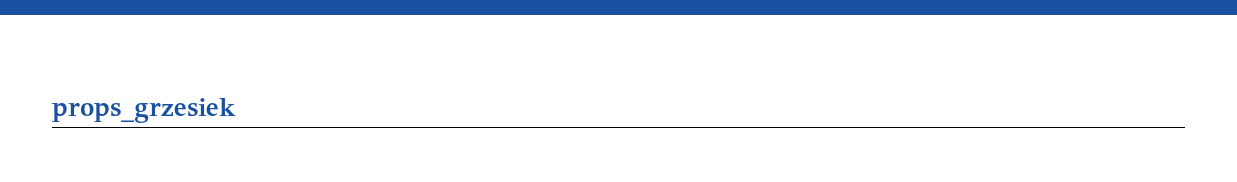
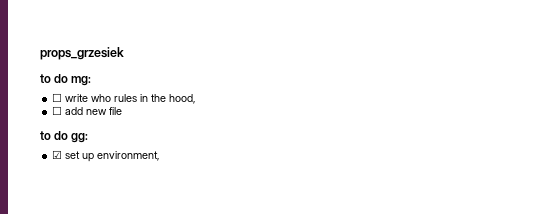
+ to do mg:
+ ☐ write who rules in the hood,
+ ☐ add new file
+ to do gg:
+ ☑ set up environment,

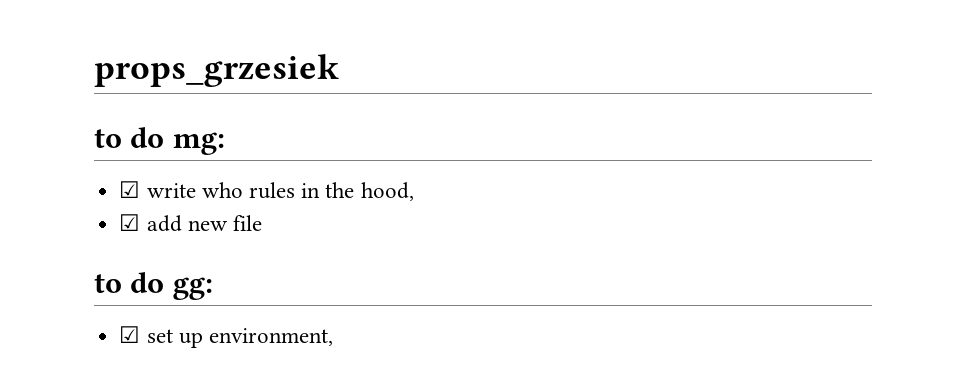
- ☐ write who rules in the hood,
+ ☑ write who rules in the hood,
- ☐ add new file
+ ☑ add new file

